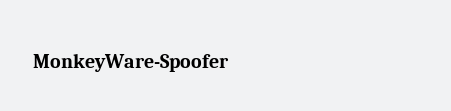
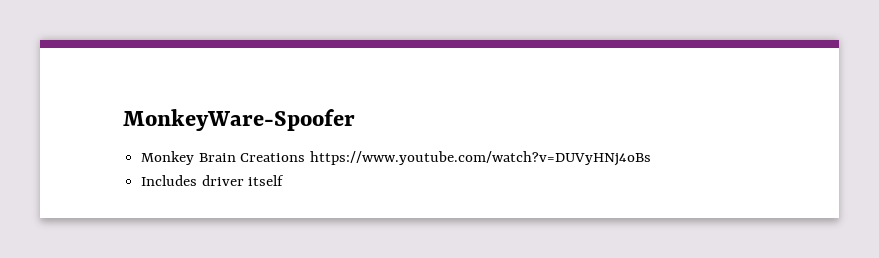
+ Monkey Brain Creations https://www.youtube.com/watch?v=DUVyHNj4oBs
+ Includes driver itself

